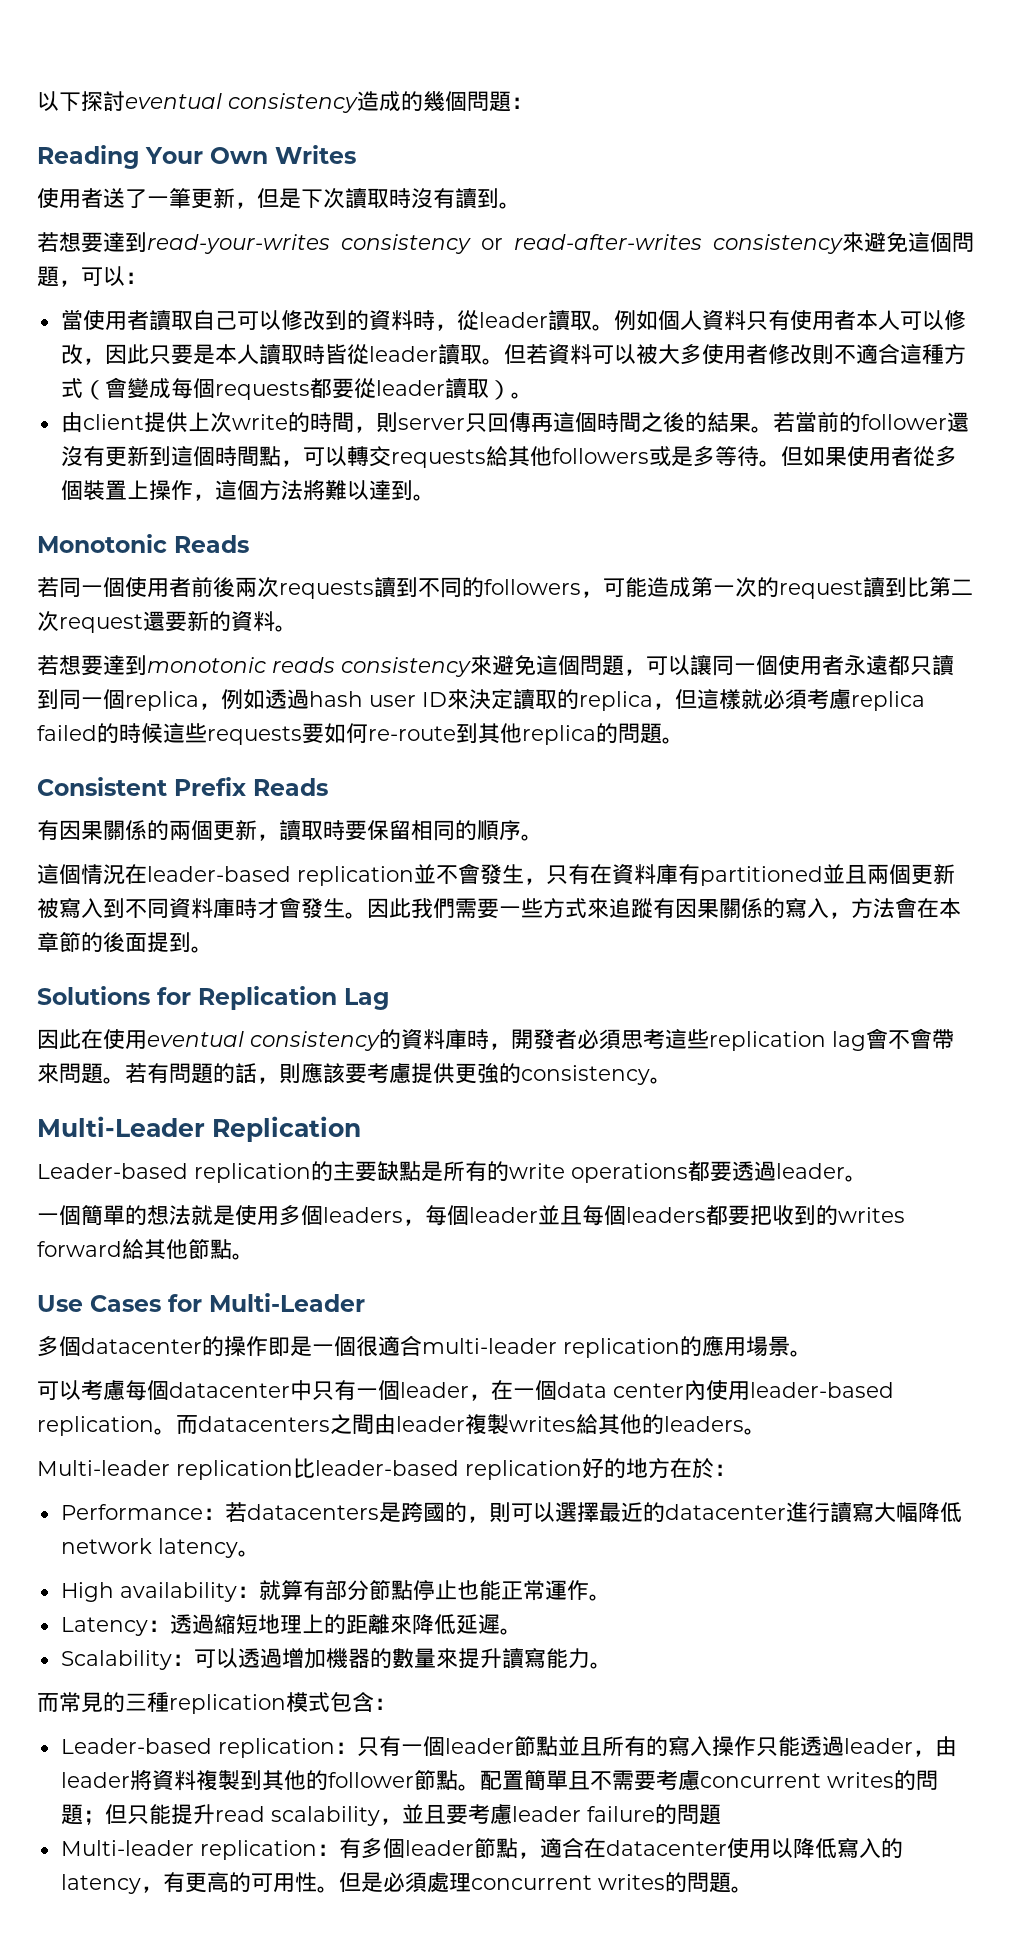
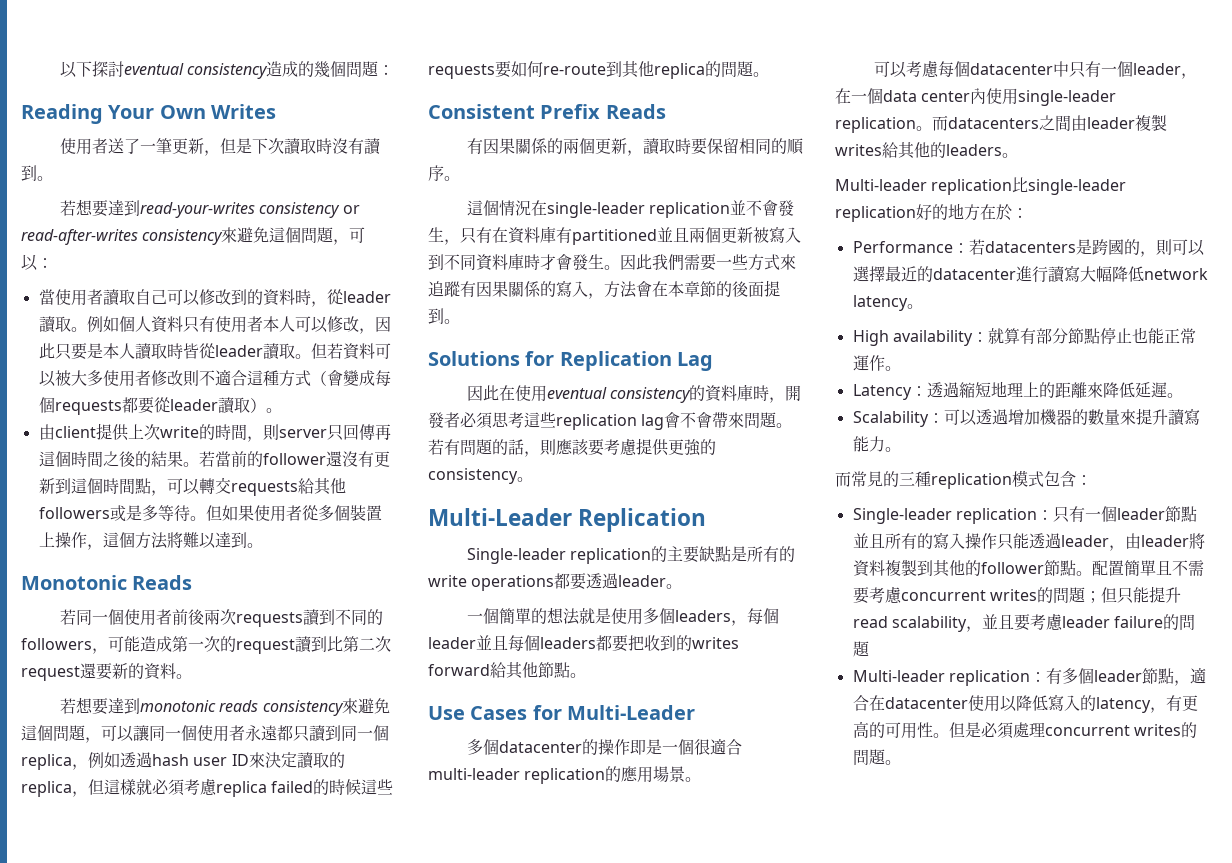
- 這個情況在leader-based replication並不會發生，只有在資料庫有partitioned並且兩個更新被寫入到不同資料庫時才會發生。
+ 這個情況在single-leader replication並不會發生，只有在資料庫有partitioned並且兩個更新被寫入到不同資料庫時才會發生。
- Leader-based replication的主要缺點是所有的write operations都要透過leader。
+ Single-leader replication的主要缺點是所有的write operations都要透過leader。
- 可以考慮每個datacenter中只有一個leader，在一個data center內使用leader-based replication。
+ 可以考慮每個datacenter中只有一個leader，在一個data center內使用single-leader replication。
- Multi-leader replication比leader-based replication好的地方在於：
+ Multi-leader replication比single-leader replication好的地方在於：
- Leader-based replication：只有一個leader節點並且所有的寫入操作只能透過leader，由leader將資料複製到其他的follower節點。
+ Single-leader replication：只有一個leader節點並且所有的寫入操作只能透過leader，由leader將資料複製到其他的follower節點。

